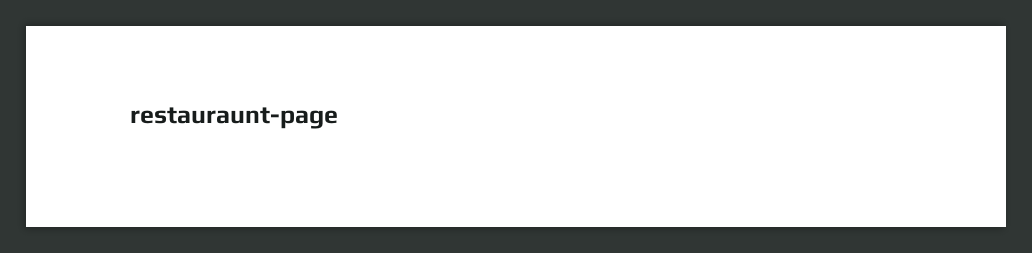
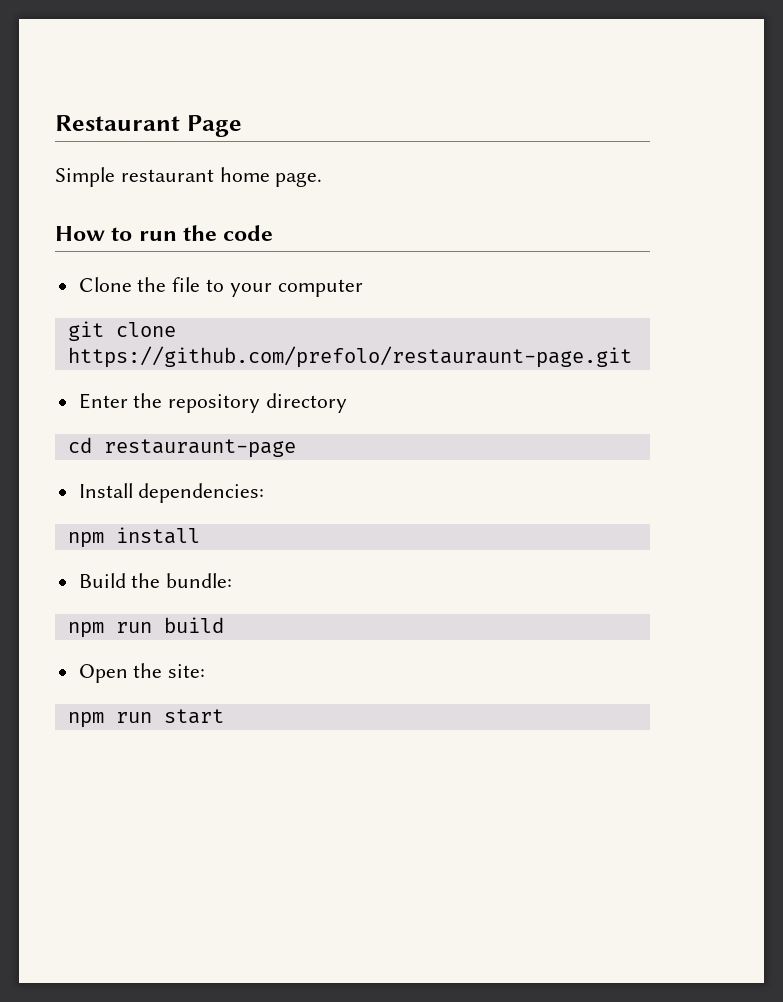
- restauraunt-page
+ Restaurant Page
+ Simple restaurant home page.
+ How to run the code
+ Clone the file to your computer
+ git clone https://github.com/prefolo/restauraunt-page.git
+ Enter the repository directory
+ cd restauraunt-page
+ Install dependencies:
+ npm install
+ Build the bundle:
+ npm run build
+ Open the site:
+ npm run start

